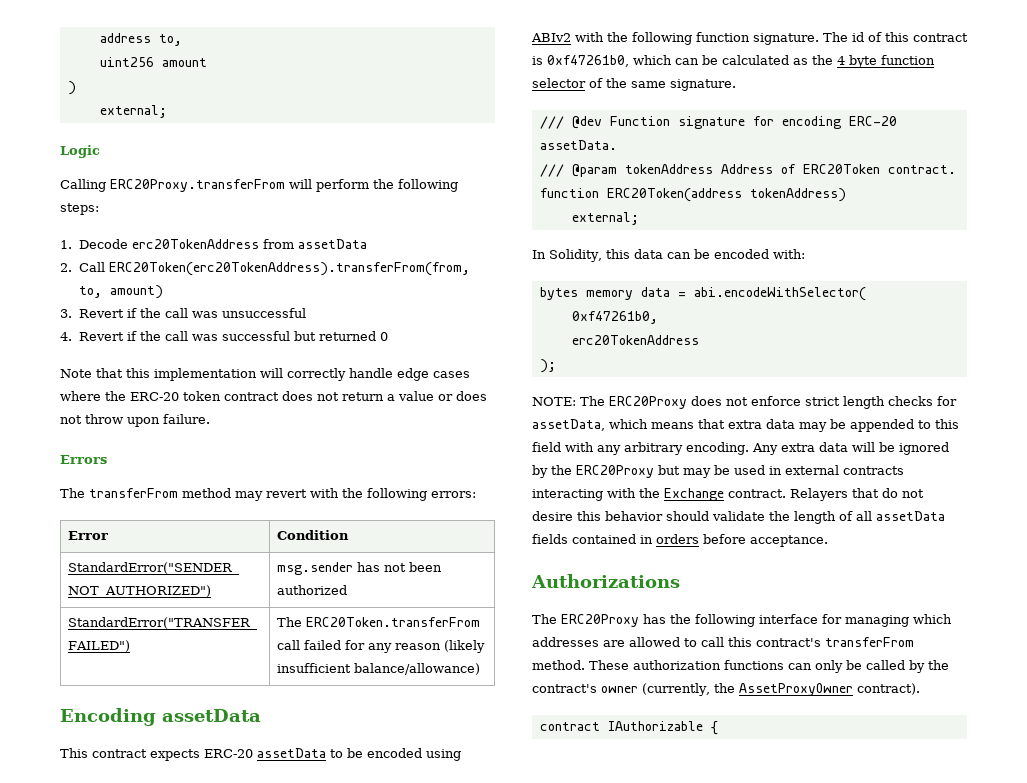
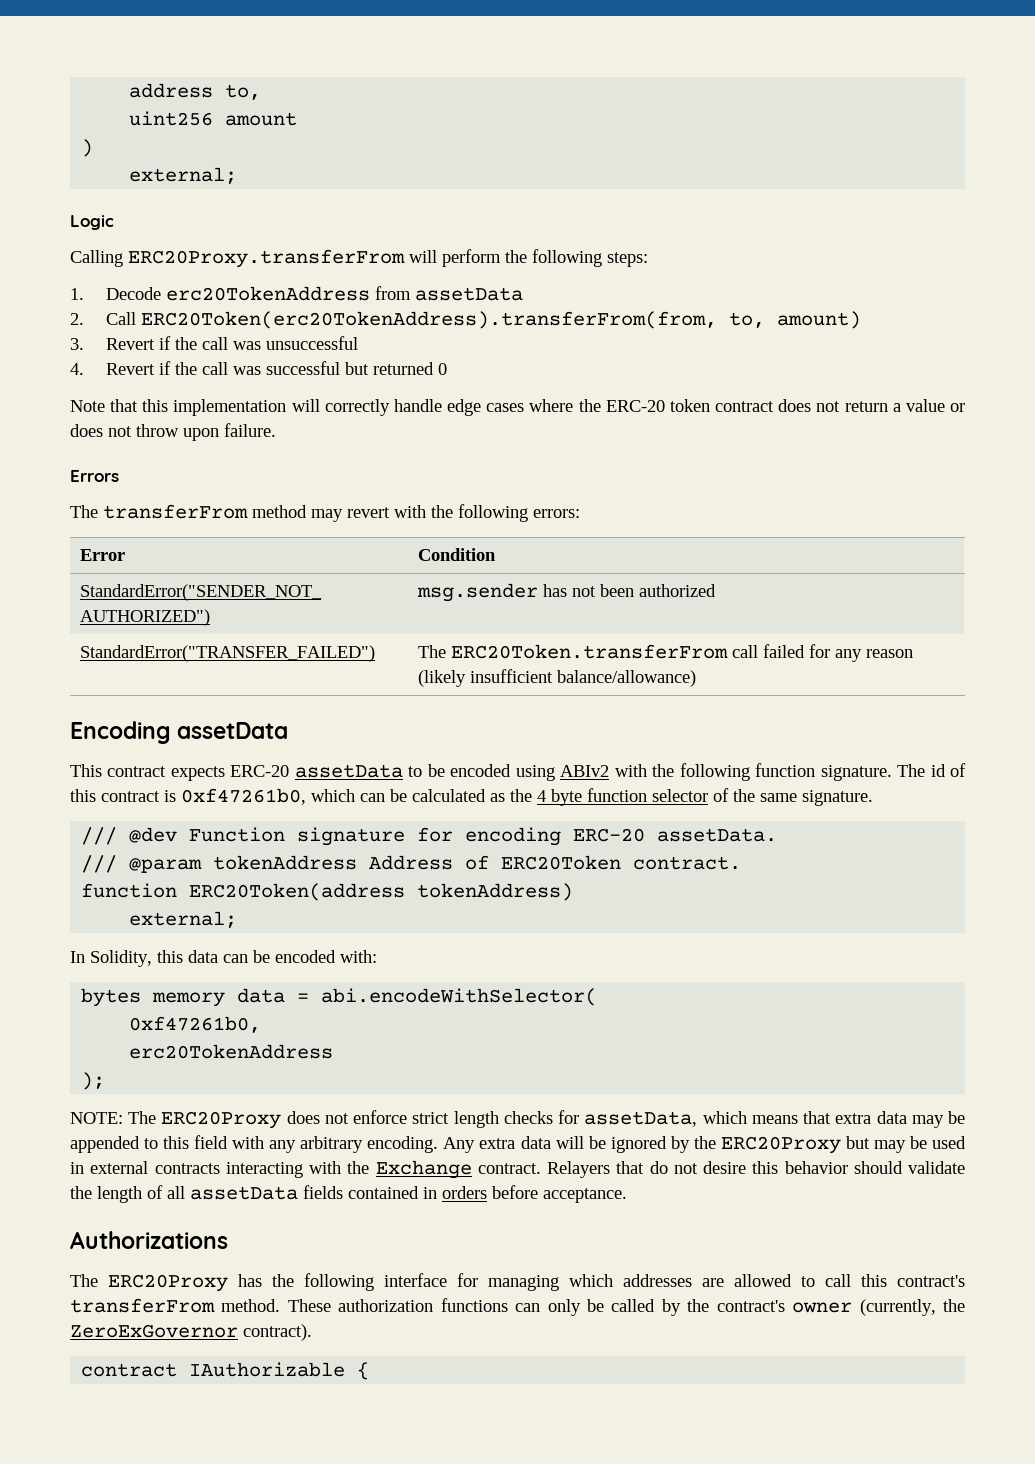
- These authorization functions can only be called by the contract's owner (currently, the AssetProxyOwner contract).
+ These authorization functions can only be called by the contract's owner (currently, the ZeroExGovernor contract).

